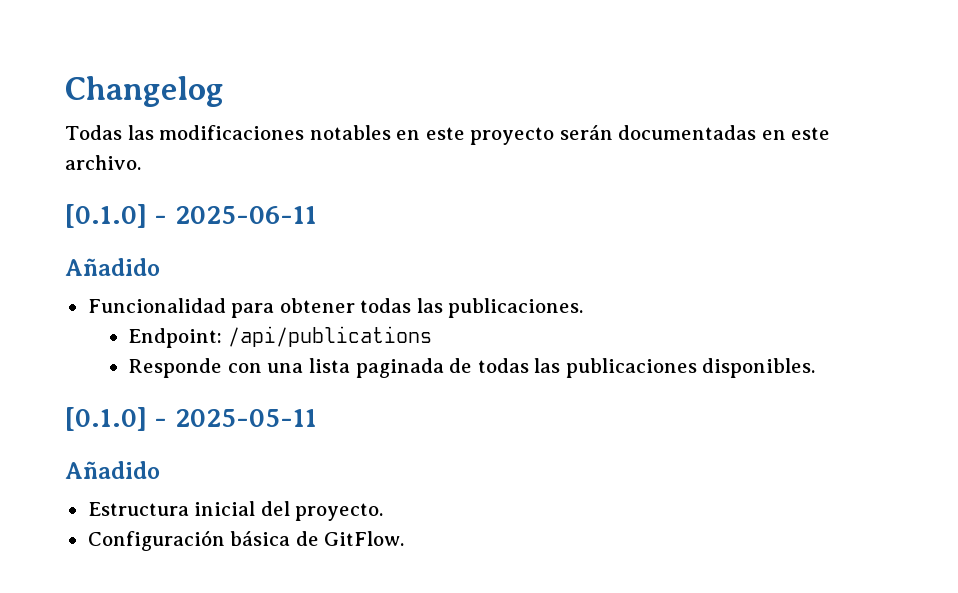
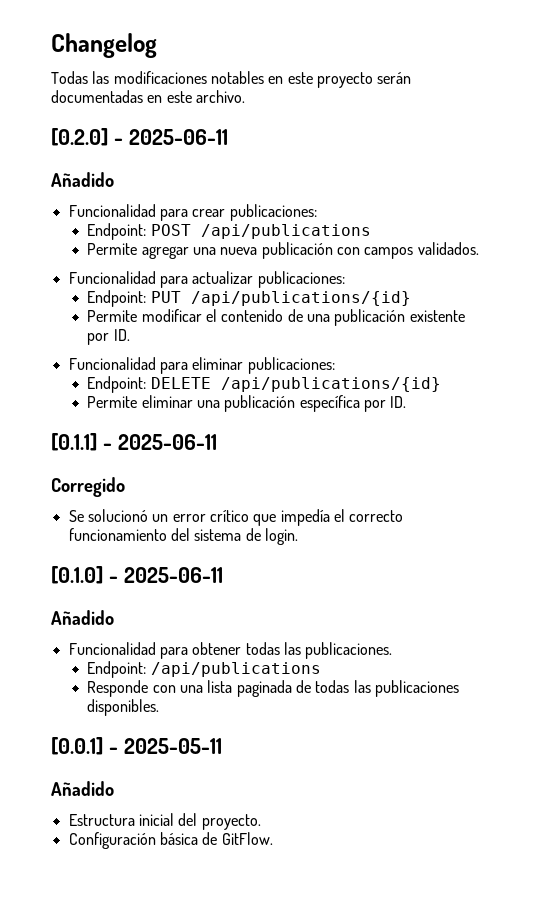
+ [0.2.0] - 2025-06-11
+ Añadido
+ Funcionalidad para crear publicaciones:
+ Endpoint: POST /api/publications
+ Permite agregar una nueva publicación con campos validados.
+ Funcionalidad para actualizar publicaciones:
+ Endpoint: PUT /api/publications/{id}
+ Permite modificar el contenido de una publicación existente por ID.
+ Funcionalidad para eliminar publicaciones:
+ Endpoint: DELETE /api/publications/{id}
+ Permite eliminar una publicación específica por ID.
+ [0.1.1] - 2025-06-11
+ Corregido
+ Se solucionó un error crítico que impedía el correcto funcionamiento del sistema de login.
- [0.1.0] - 2025-05-11
+ [0.0.1] - 2025-05-11

